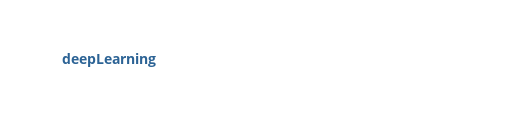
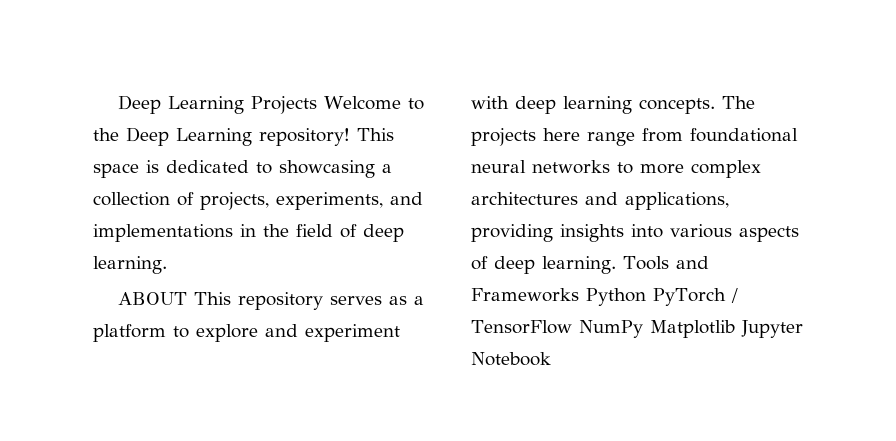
- deepLearning
+ Deep Learning Projects Welcome to the Deep Learning repository! This space is dedicated to showcasing a collection of projects, experiments, and implementations in the field of deep learning.
+ ABOUT This repository serves as a platform to explore and experiment with deep learning concepts. The projects here range from foundational neural networks to more complex architectures and applications, providing insights into various aspects of deep learning. Tools and Frameworks Python PyTorch / TensorFlow NumPy Matplotlib Jupyter Notebook

